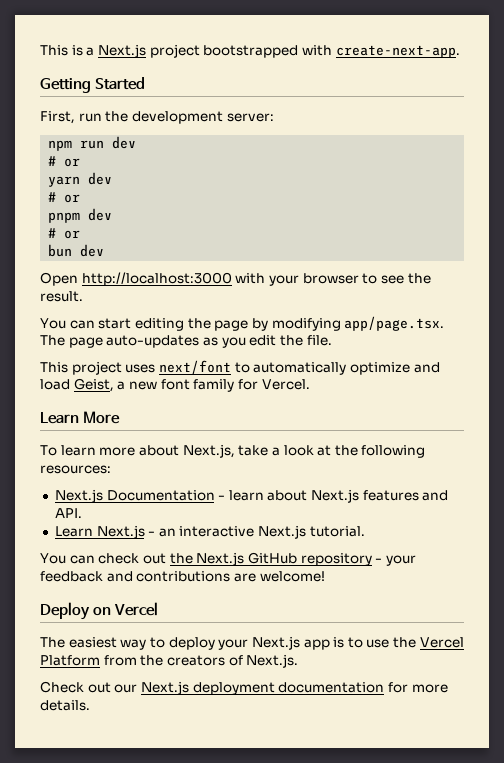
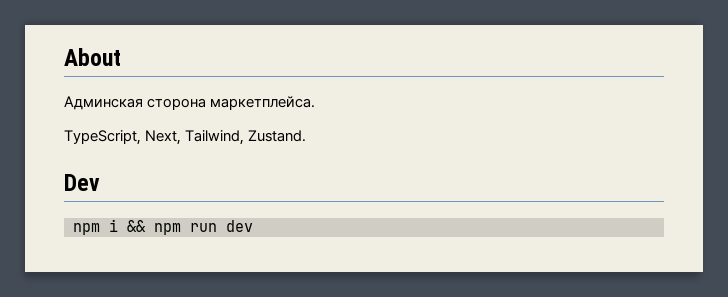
- This is a Next.js project bootstrapped with create-next-app.
- Getting Started
- First, run the development server:
- npm run dev
- # or
- yarn dev
- # or
- pnpm dev
- # or
- bun dev
- Open http://localhost:3000 with your browser to see the result.
- You can start editing the page by modifying app/page.tsx. The page auto-updates as you edit the file.
- This project uses next/font to automatically optimize and load Geist, a new font family for Vercel.
- Learn More
- To learn more about Next.js, take a look at the following resources:
- Next.js Documentation - learn about Next.js features and API.
- Learn Next.js - an interactive Next.js tutorial.
- You can check out the Next.js GitHub repository - your feedback and contributions are welcome!
- Deploy on Vercel
- The easiest way to deploy your Next.js app is to use the Vercel Platform from the creators of Next.js.
- Check out our Next.js deployment documentation for more details.
+ About
+ Админская сторона маркетплейса.
+ TypeScript, Next, Tailwind, Zustand.
+ Dev
+ npm i && npm run dev

